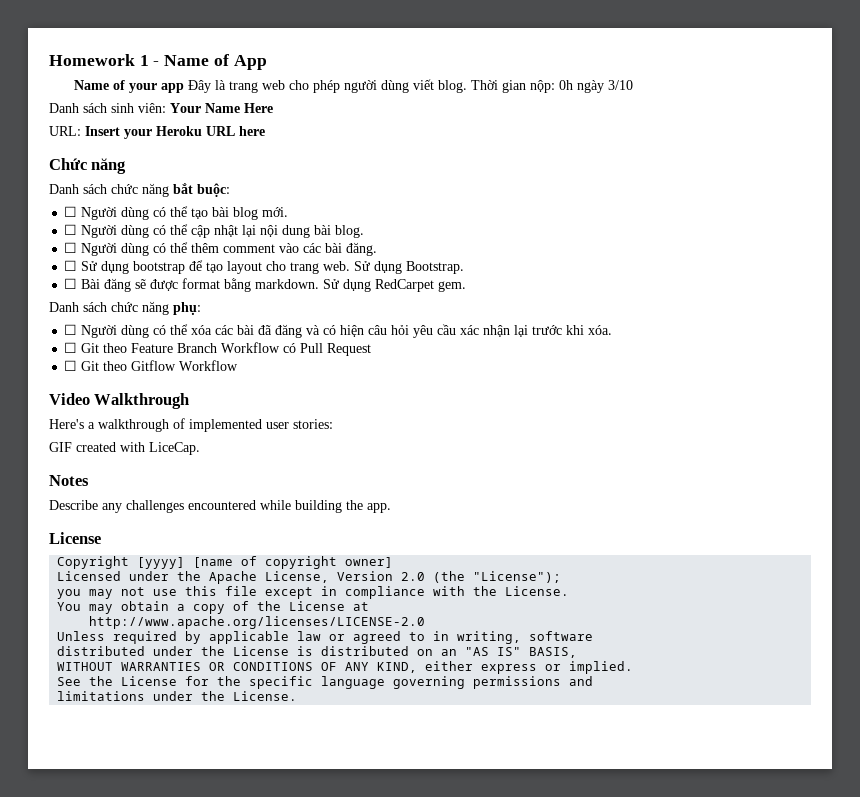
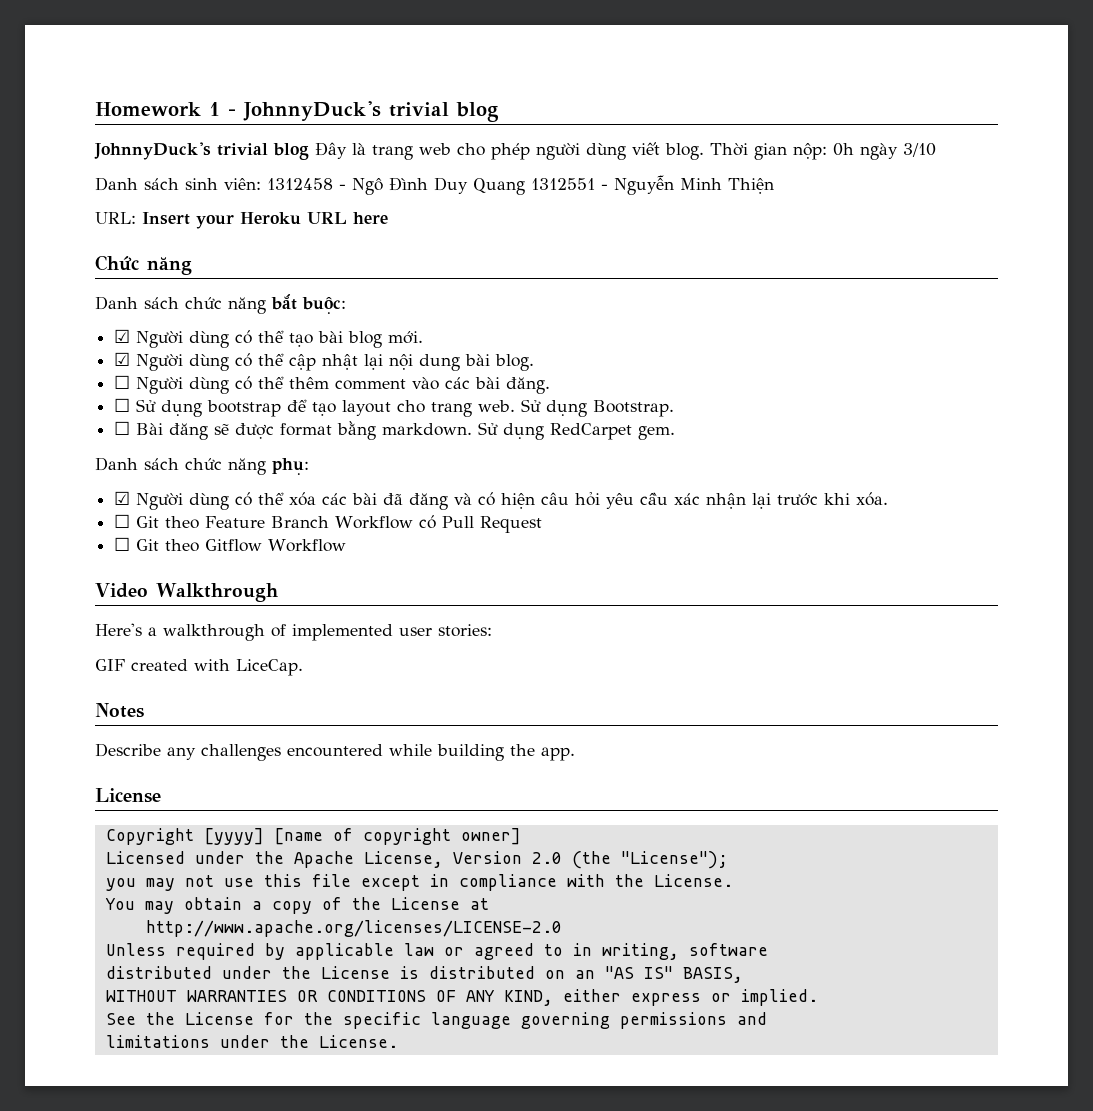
- Homework 1 - Name of App
- Name of your app Đây là trang web cho phép người dùng viết blog.
+ Homework 1 - JohnnyDuck's trivial blog
+ JohnnyDuck's trivial blog Đây là trang web cho phép người dùng viết blog.
- Danh sách sinh viên: Your Name Here
+ Danh sách sinh viên: 1312458 - Ngô Đình Duy Quang 1312551 - Nguyễn Minh Thiện
- ☐ Người dùng có thể tạo bài blog mới.
+ ☑ Người dùng có thể tạo bài blog mới.
- ☐ Người dùng có thể cập nhật lại nội dung bài blog.
+ ☑ Người dùng có thể cập nhật lại nội dung bài blog.
- ☐ Người dùng có thể xóa các bài đã đăng và có hiện câu hỏi yêu cầu xác nhận lại trước khi xóa.
+ ☑ Người dùng có thể xóa các bài đã đăng và có hiện câu hỏi yêu cầu xác nhận lại trước khi xóa.

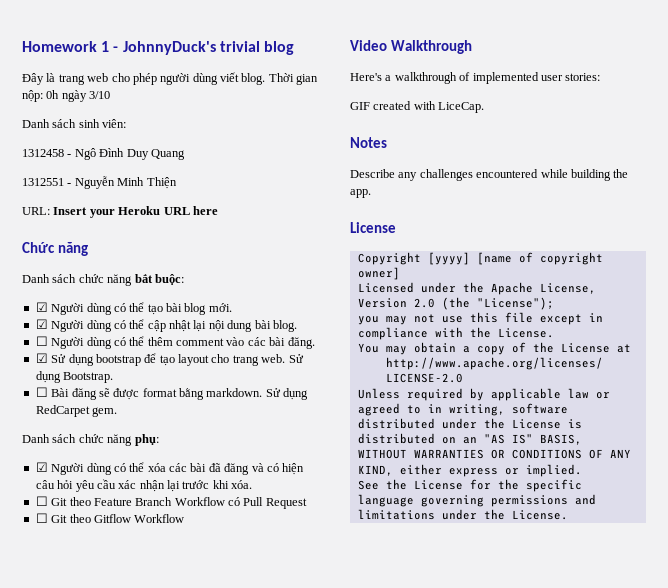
- JohnnyDuck's trivial blog Đây là trang web cho phép người dùng viết blog.
+ Đây là trang web cho phép người dùng viết blog.
- Danh sách sinh viên: 1312458 - Ngô Đình Duy Quang 1312551 - Nguyễn Minh Thiện
+ Danh sách sinh viên:
+ 1312458 - Ngô Đình Duy Quang
+ 1312551 - Nguyễn Minh Thiện
- ☐ Sử dụng bootstrap để tạo layout cho trang web.
+ ☑ Sử dụng bootstrap để tạo layout cho trang web.

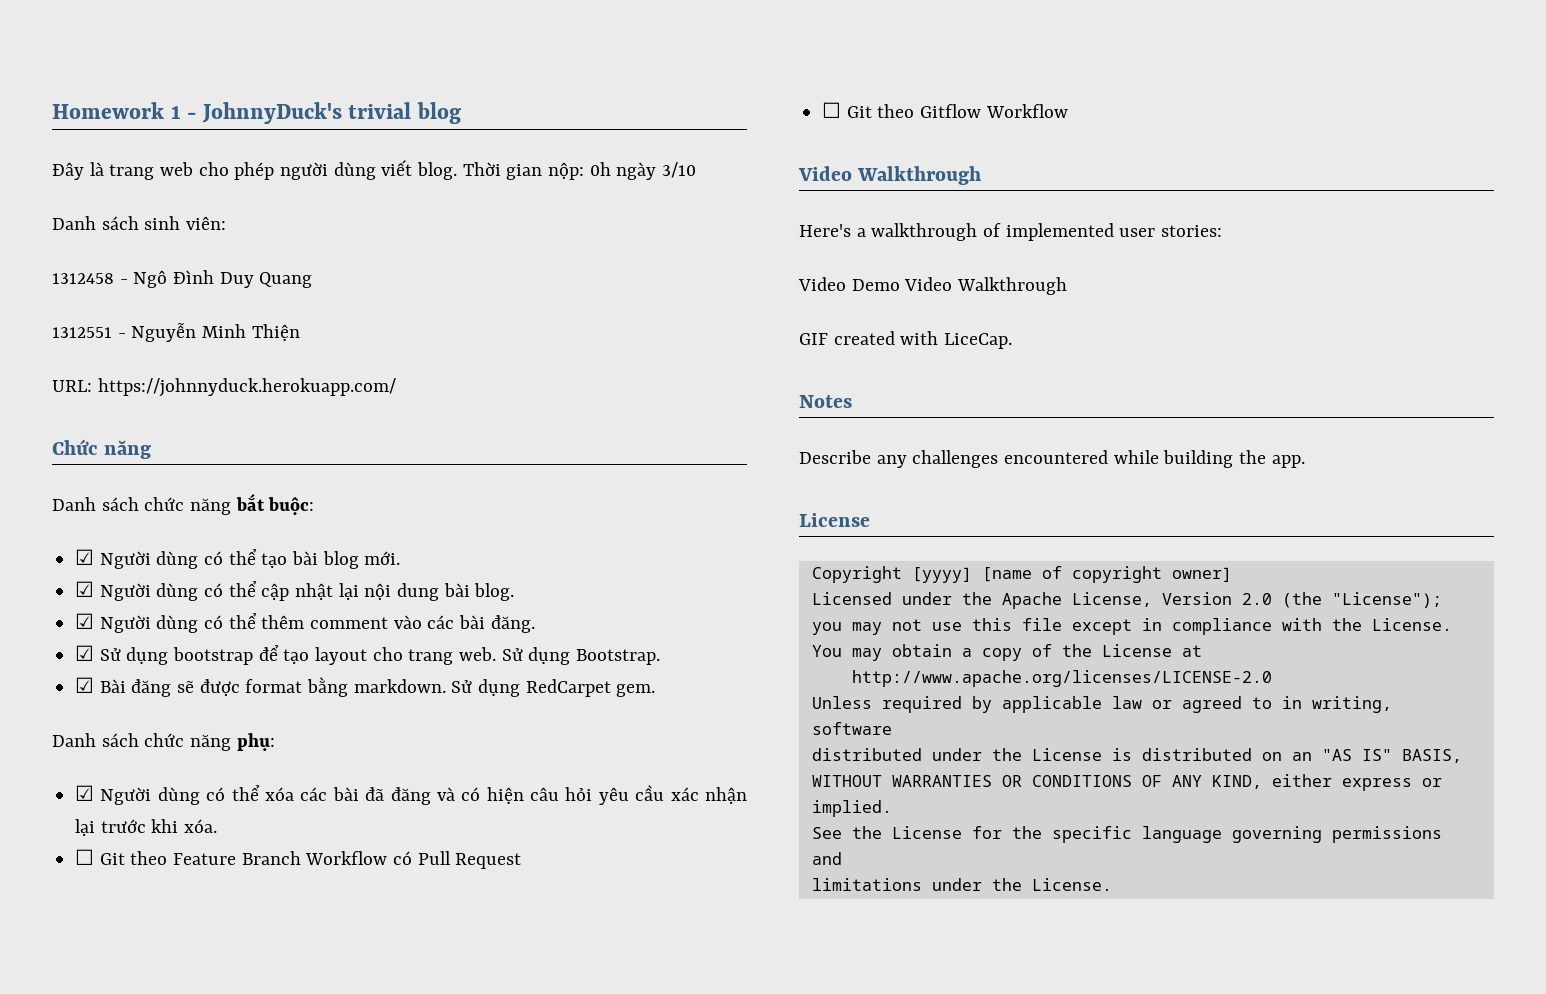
- URL: Insert your Heroku URL here
+ URL: https://johnnyduck.herokuapp.com/
- ☐ Người dùng có thể thêm comment vào các bài đăng.
+ ☑ Người dùng có thể thêm comment vào các bài đăng.
- ☐ Bài đăng sẽ được format bằng markdown.
+ ☑ Bài đăng sẽ được format bằng markdown.
+ Video Demo Video Walkthrough

